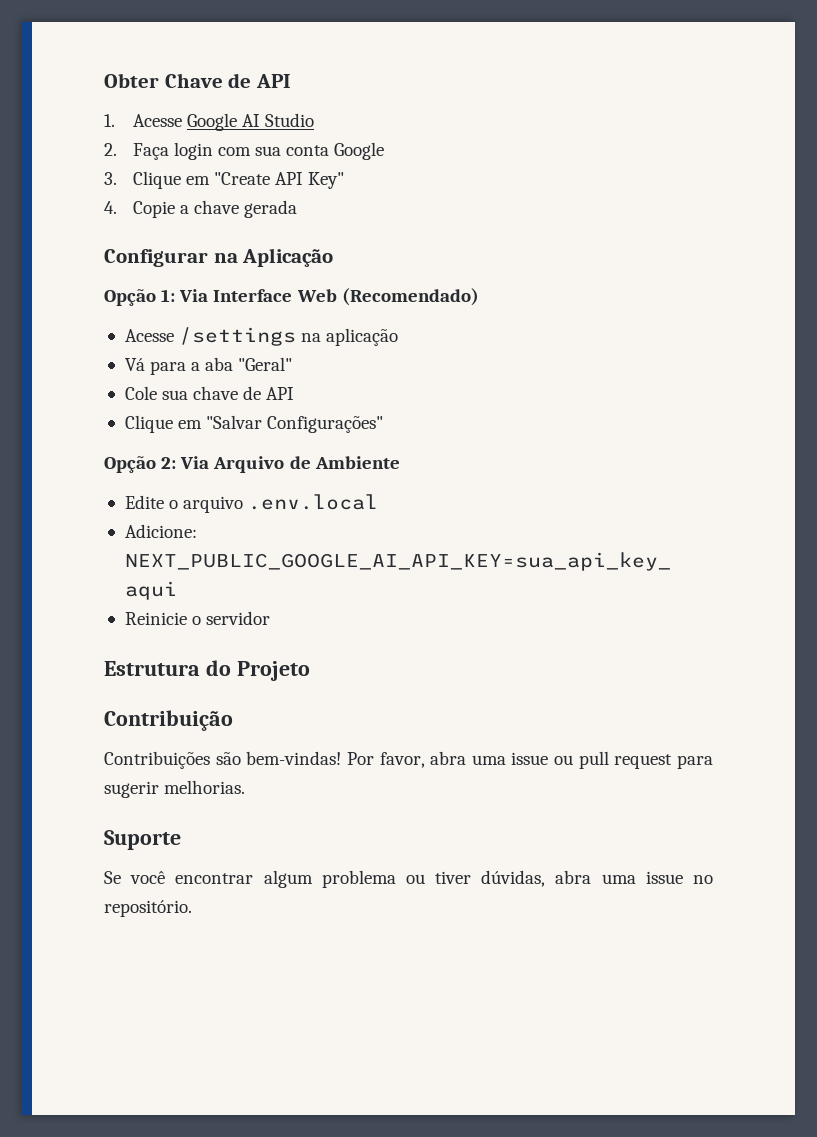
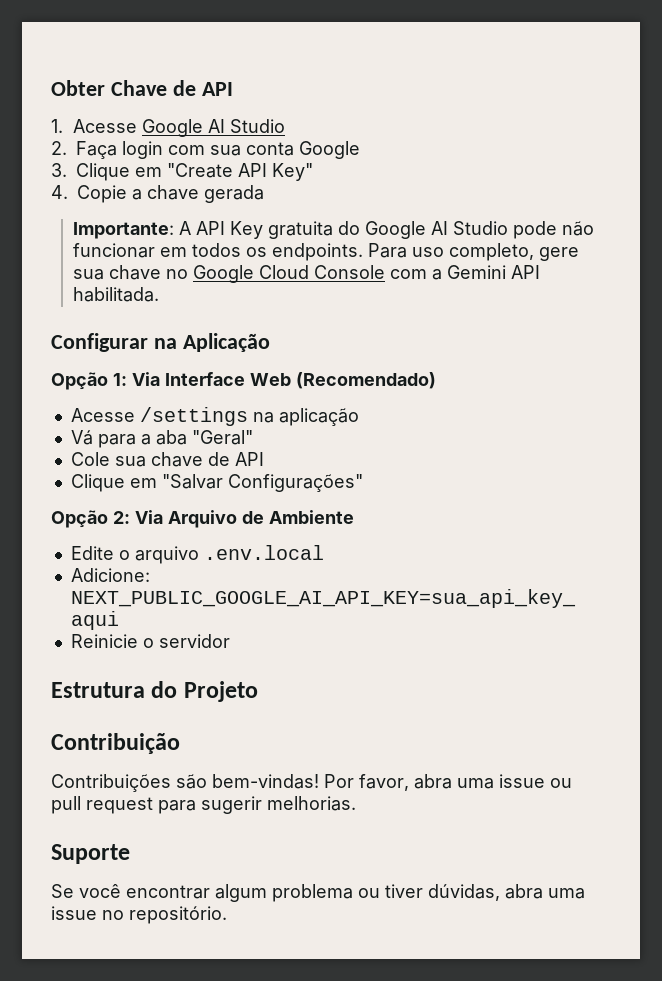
+ Importante: A API Key gratuita do Google AI Studio pode não funcionar em todos os endpoints. Para uso completo, gere sua chave no Google Cloud Console com a Gemini API habilitada.

